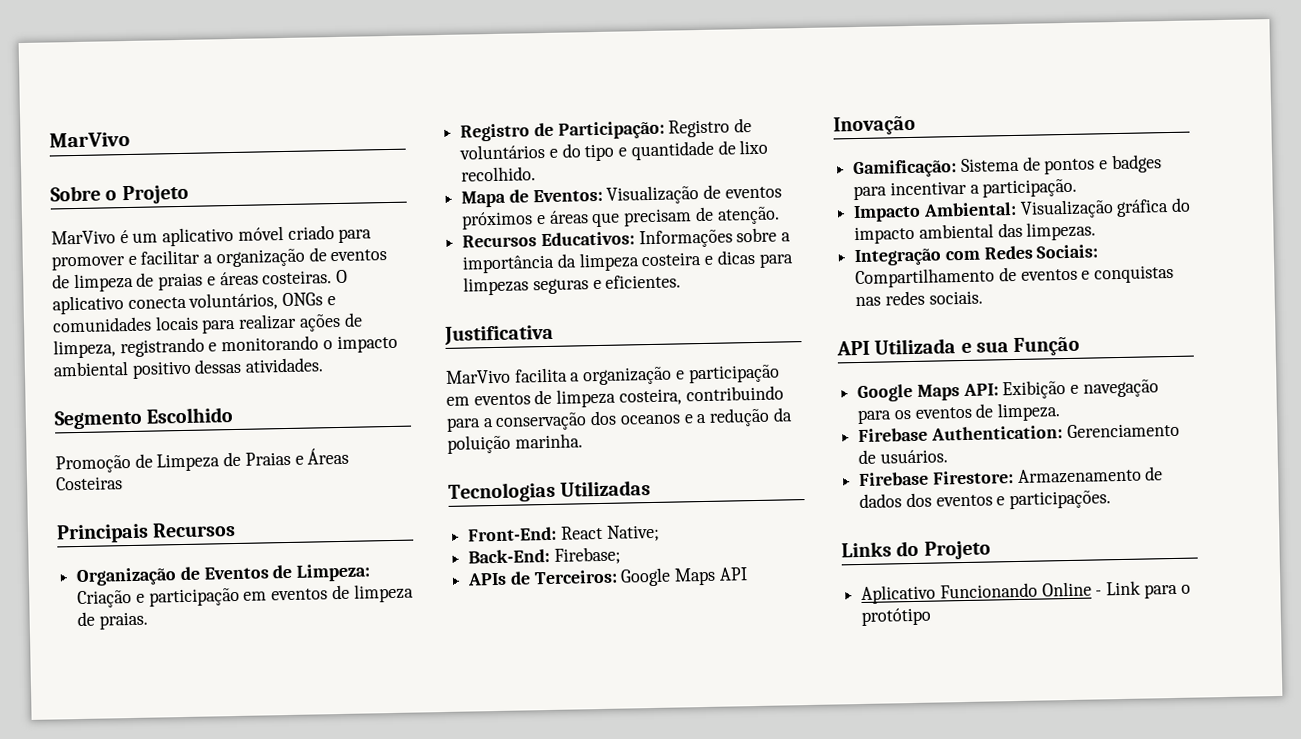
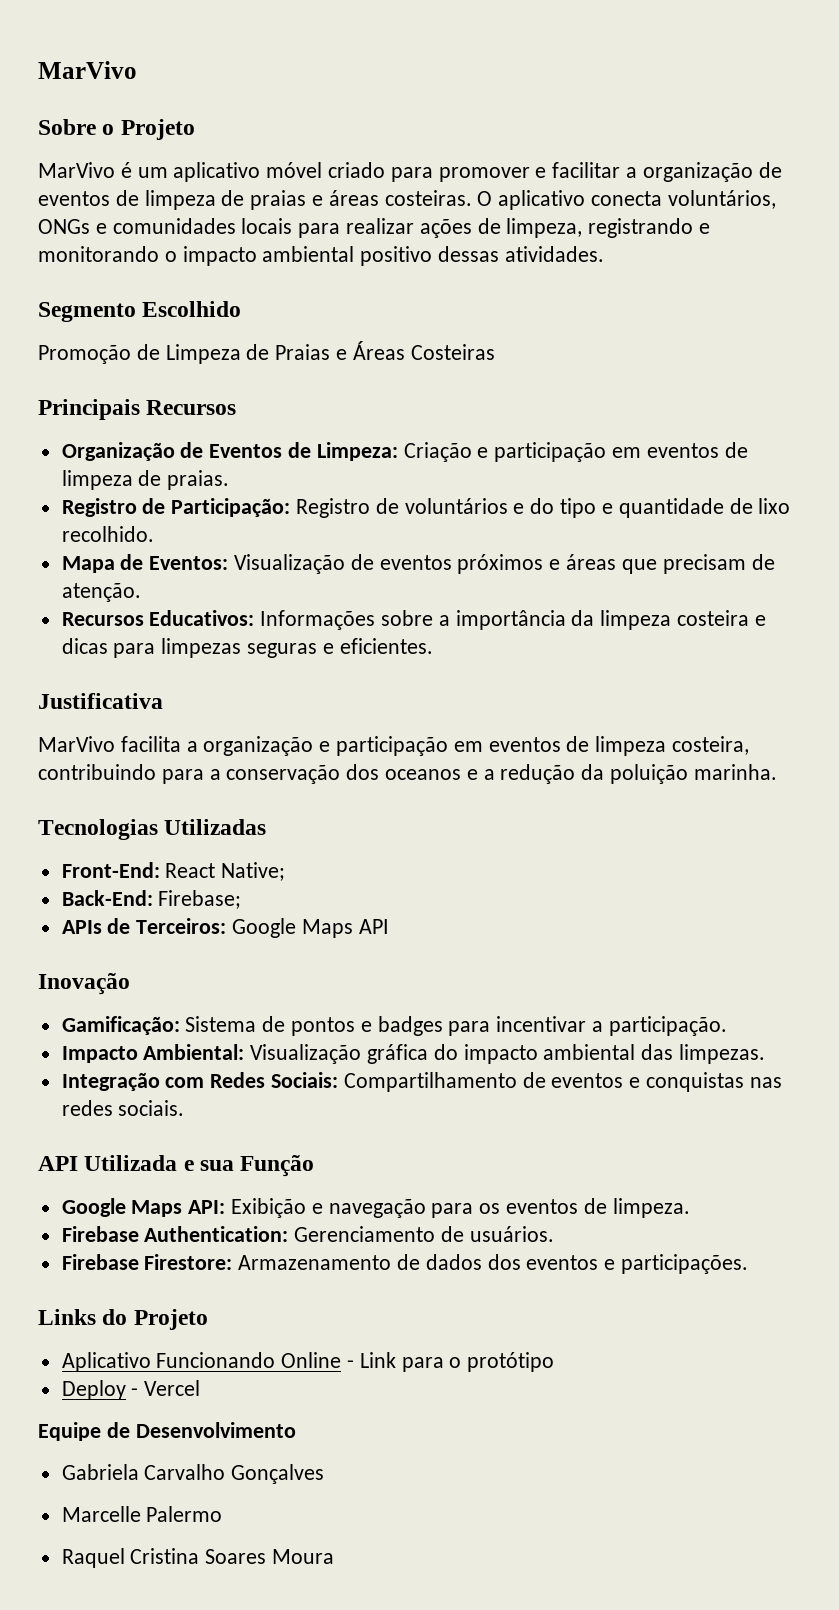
+ Deploy - Vercel
+ Equipe de Desenvolvimento
+ Gabriela Carvalho Gonçalves
+ Marcelle Palermo
+ Raquel Cristina Soares Moura

